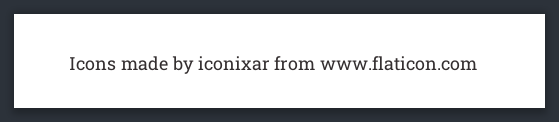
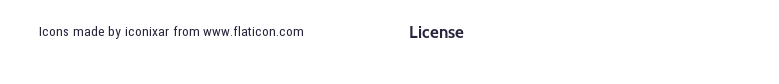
+ License

